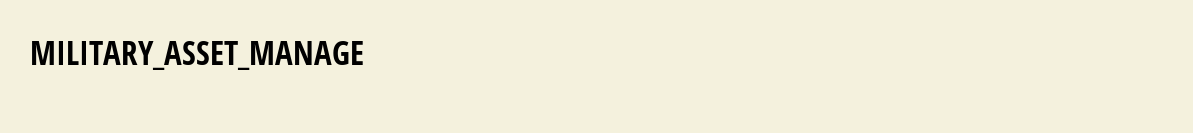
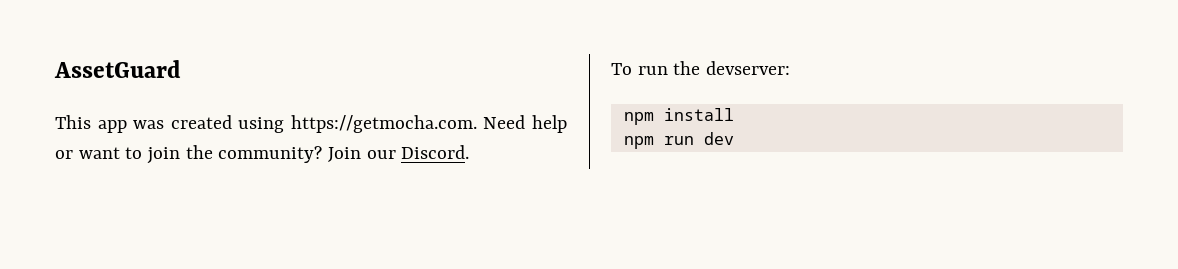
- MILITARY_ASSET_MANAGE
+ AssetGuard
+ This app was created using https://getmocha.com. Need help or want to join the community? Join our Discord.
+ To run the devserver:
+ npm install
+ npm run dev

